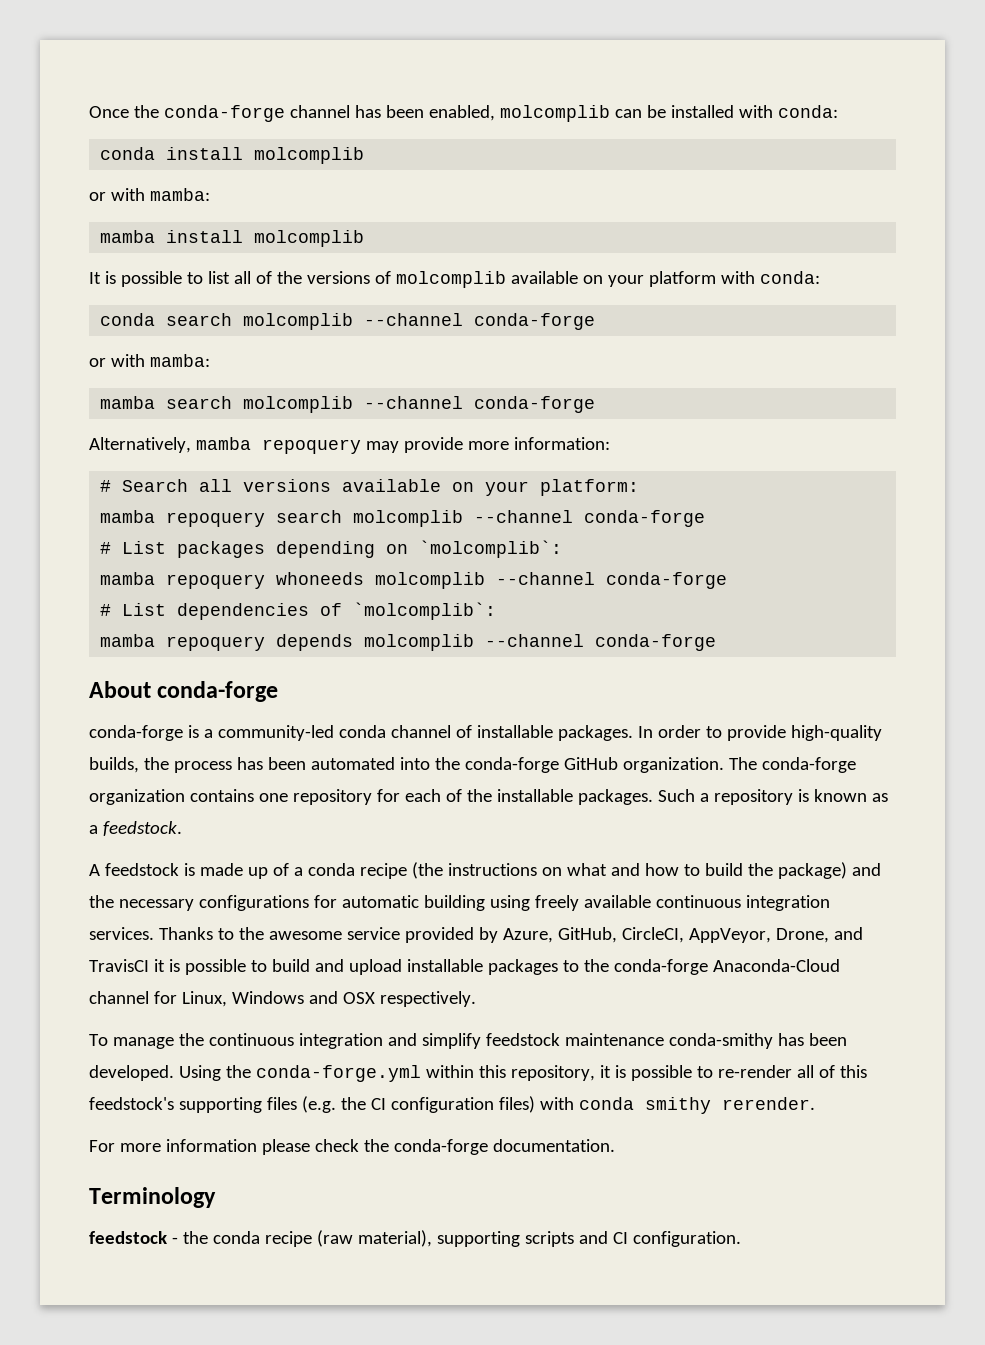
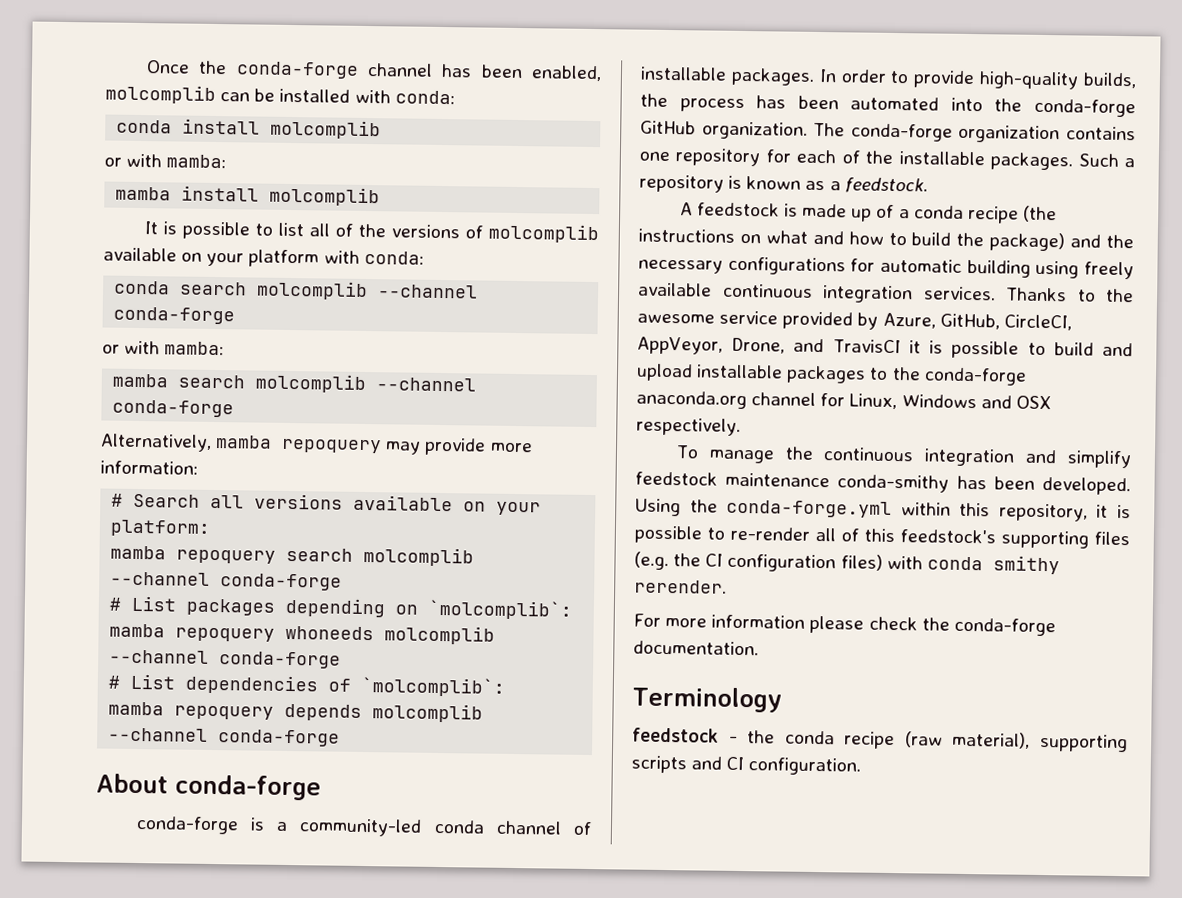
- Thanks to the awesome service provided by Azure, GitHub, CircleCI, AppVeyor, Drone, and TravisCI it is possible to build and upload installable packages to the conda-forge Anaconda-Cloud channel for Linux, Windows and OSX respectively.
+ Thanks to the awesome service provided by Azure, GitHub, CircleCI, AppVeyor, Drone, and TravisCI it is possible to build and upload installable packages to the conda-forge anaconda.org channel for Linux, Windows and OSX respectively.

